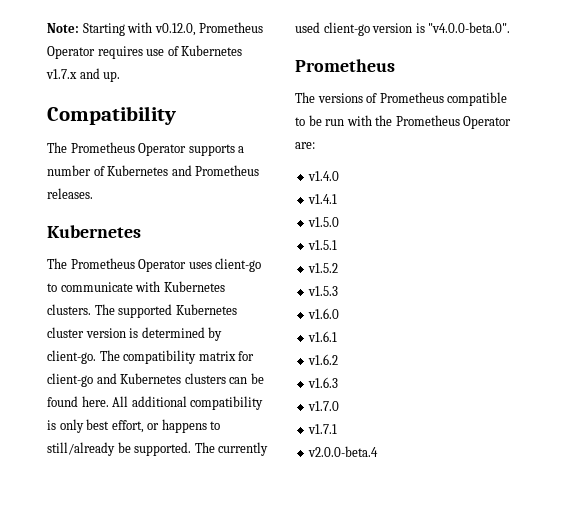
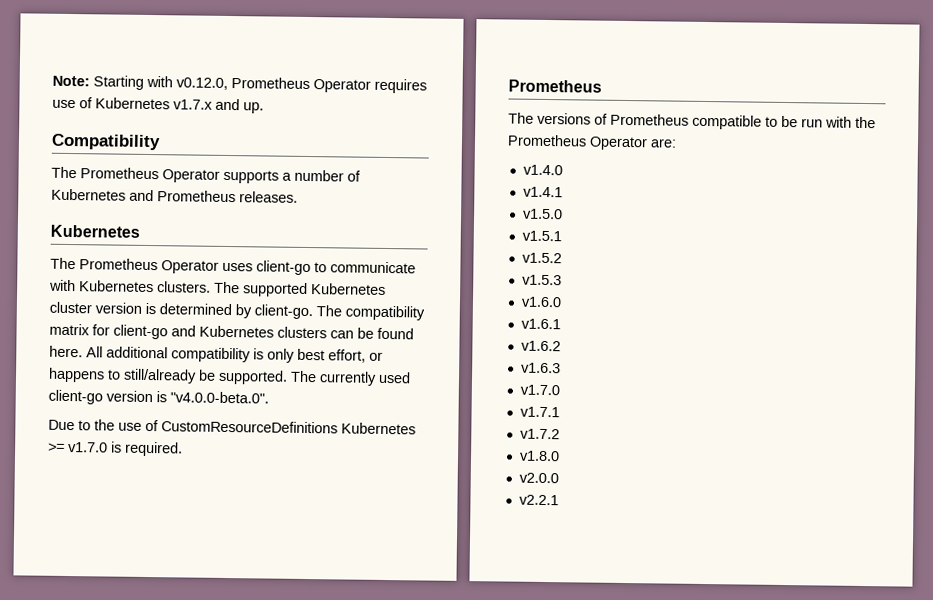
+ Due to the use of CustomResourceDefinitions Kubernetes >= v1.7.0 is required.
- v2.0.0-beta.4
+ v1.7.2
+ v1.8.0
+ v2.0.0
+ v2.2.1

